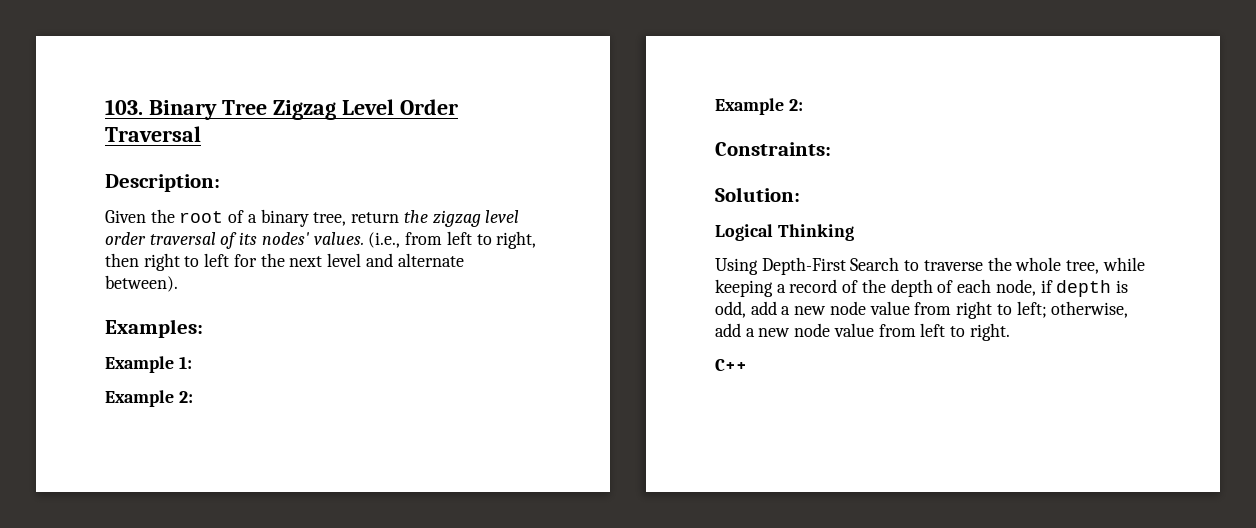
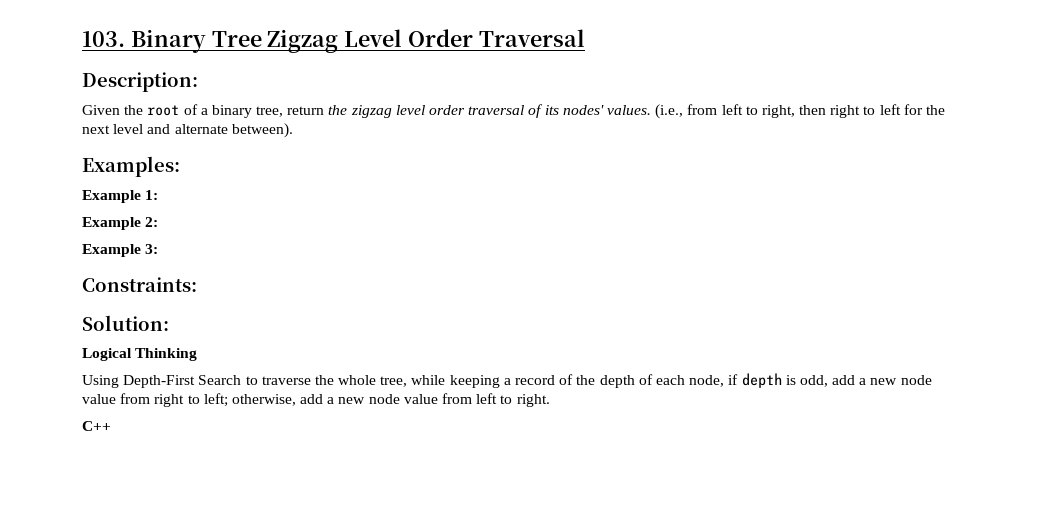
  Example 1:
  Example 2:
- Example 2:
+ Example 3:

